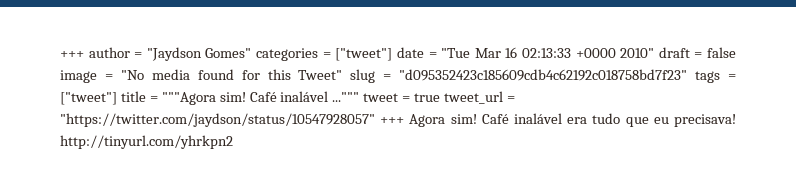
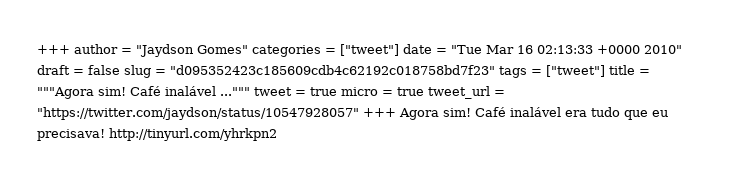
- +++ author = "Jaydson Gomes" categories = ["tweet"] date = "Tue Mar 16 02:13:33 +0000 2010" draft = false image = "No media found for this Tweet" slug = "d095352423c185609cdb4c62192c018758bd7f23" tags = ["tweet"] title = """Agora sim!
+ +++ author = "Jaydson Gomes" categories = ["tweet"] date = "Tue Mar 16 02:13:33 +0000 2010" draft = false slug = "d095352423c185609cdb4c62192c018758bd7f23" tags = ["tweet"] title = """Agora sim!
- Café inalável ...""" tweet = true tweet_url = "https://twitter.com/jaydson/status/10547928057" +++ Agora sim!
+ Café inalável ...""" tweet = true micro = true tweet_url = "https://twitter.com/jaydson/status/10547928057" +++ Agora sim!

